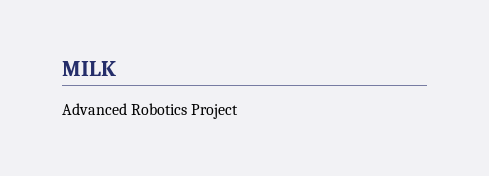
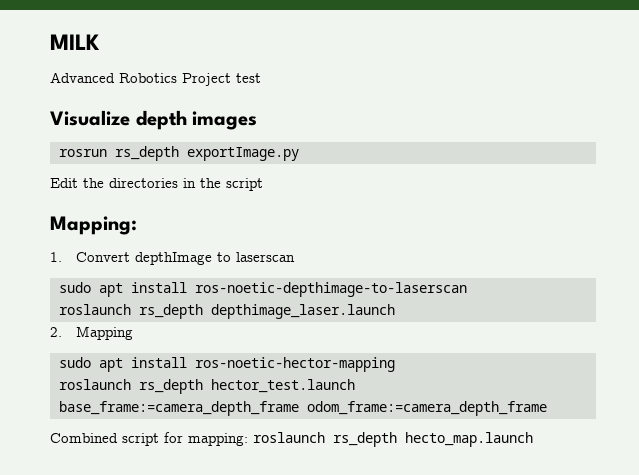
- Advanced Robotics Project
+ Advanced Robotics Project test
+ Visualize depth images
+ rosrun rs_depth exportImage.py
+ Edit the directories in the script
+ Mapping:
+ 1. Convert depthImage to laserscan
+ sudo apt install ros-noetic-depthimage-to-laserscan
+ roslaunch rs_depth depthimage_laser.launch
+ 2. Mapping
+ sudo apt install ros-noetic-hector-mapping
+ roslaunch rs_depth hector_test.launch base_frame:=camera_depth_frame odom_frame:=camera_depth_frame
+ Combined script for mapping: roslaunch rs_depth hecto_map.launch

